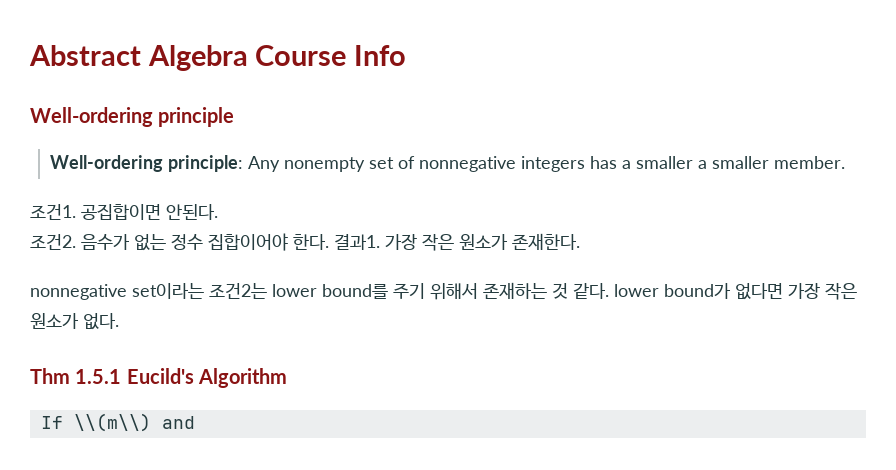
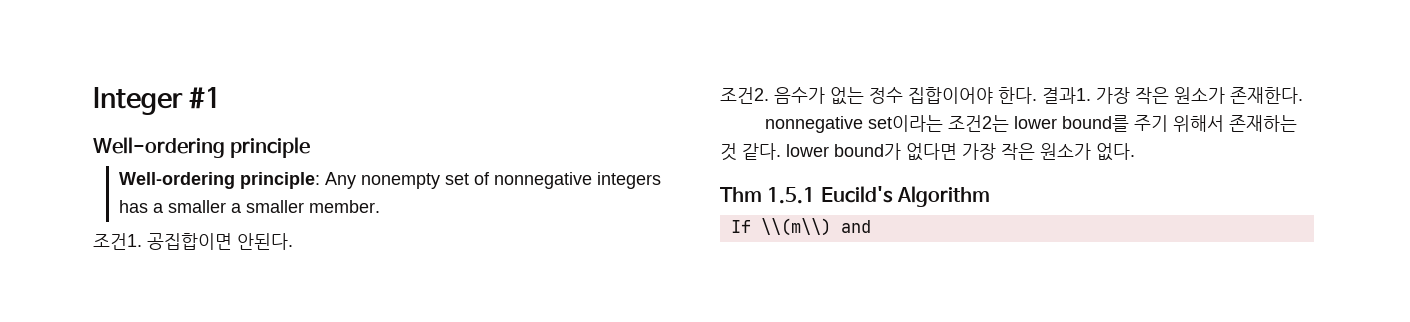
- Abstract Algebra Course Info
+ Integer #1

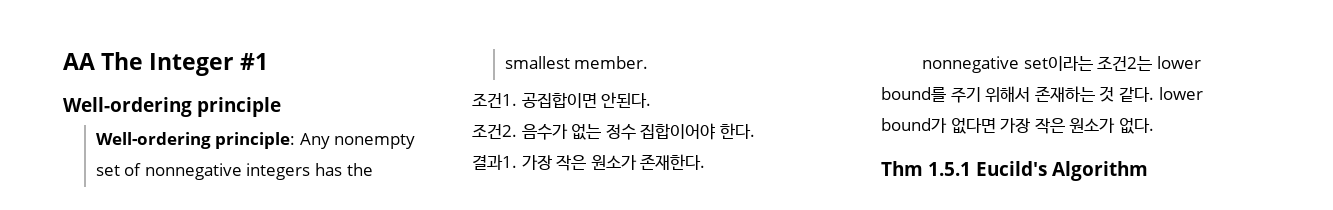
- Integer #1
+ AA The Integer #1
- Well-ordering principle: Any nonempty set of nonnegative integers has a smaller a smaller member.
+ Well-ordering principle: Any nonempty set of nonnegative integers has the smallest member.
- 음수가 없는 정수 집합이어야 한다. 결과1.
+ 음수가 없는 정수 집합이어야 한다.
+ 결과1.
- If \\(m\\) and

